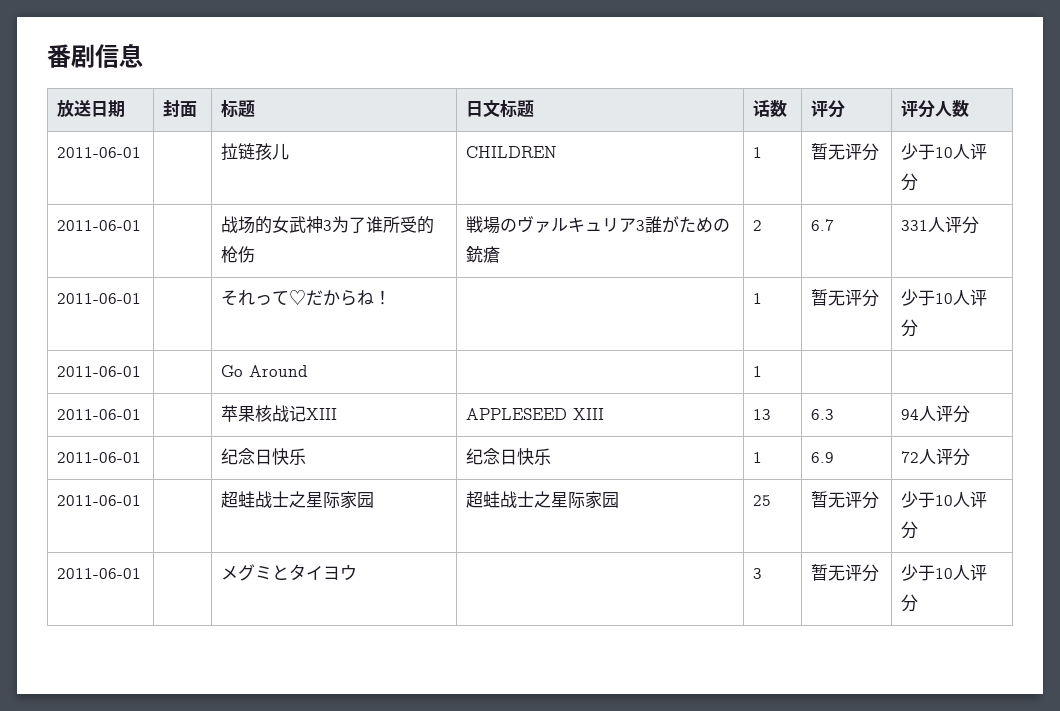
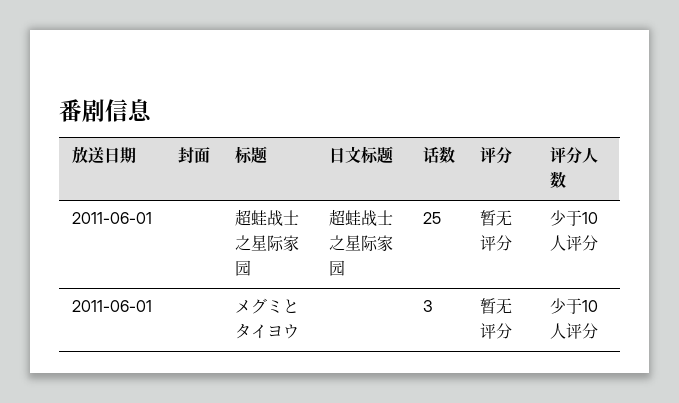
- 2011-06-01 | | 拉链孩儿 | CHILDREN | 1 | 暂无评分 | 少于10人评分
- 2011-06-01 | | 战场的女武神3为了谁所受的枪伤 | 戦場のヴァルキュリア3誰がための銃瘡 | 2 | 6.7 | 331人评分
- 2011-06-01 | | それって♡だからね！ | | 1 | 暂无评分 | 少于10人评分
- 2011-06-01 | | Go Around | | 1 | |
- 2011-06-01 | | 苹果核战记XIII | APPLESEED XIII | 13 | 6.3 | 94人评分
- 2011-06-01 | | 纪念日快乐 | 纪念日快乐 | 1 | 6.9 | 72人评分

